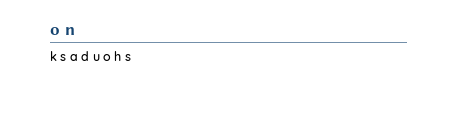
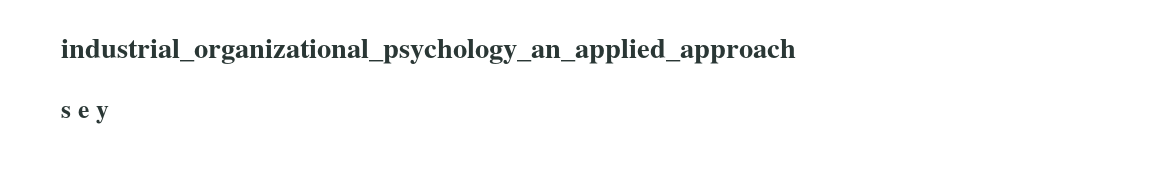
- o n
- k s a d u o h s
+ industrial_organizational_psychology_an_applied_approach
+ s e y

